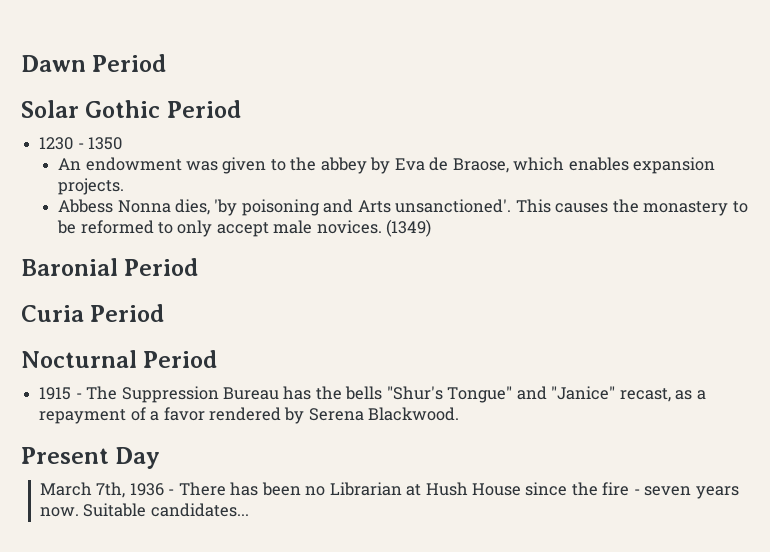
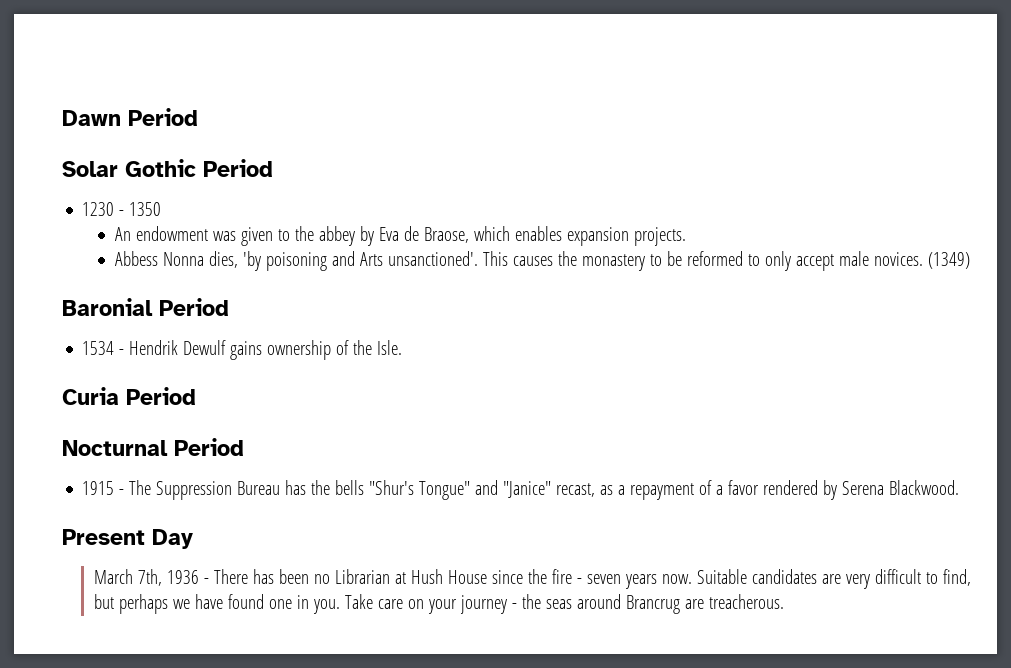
+ 1534 - Hendrik Dewulf gains ownership of the Isle.
- Suitable candidates...
+ Suitable candidates are very difficult to find, but perhaps we have found one in you. Take care on your journey - the seas around Brancrug are treacherous.

